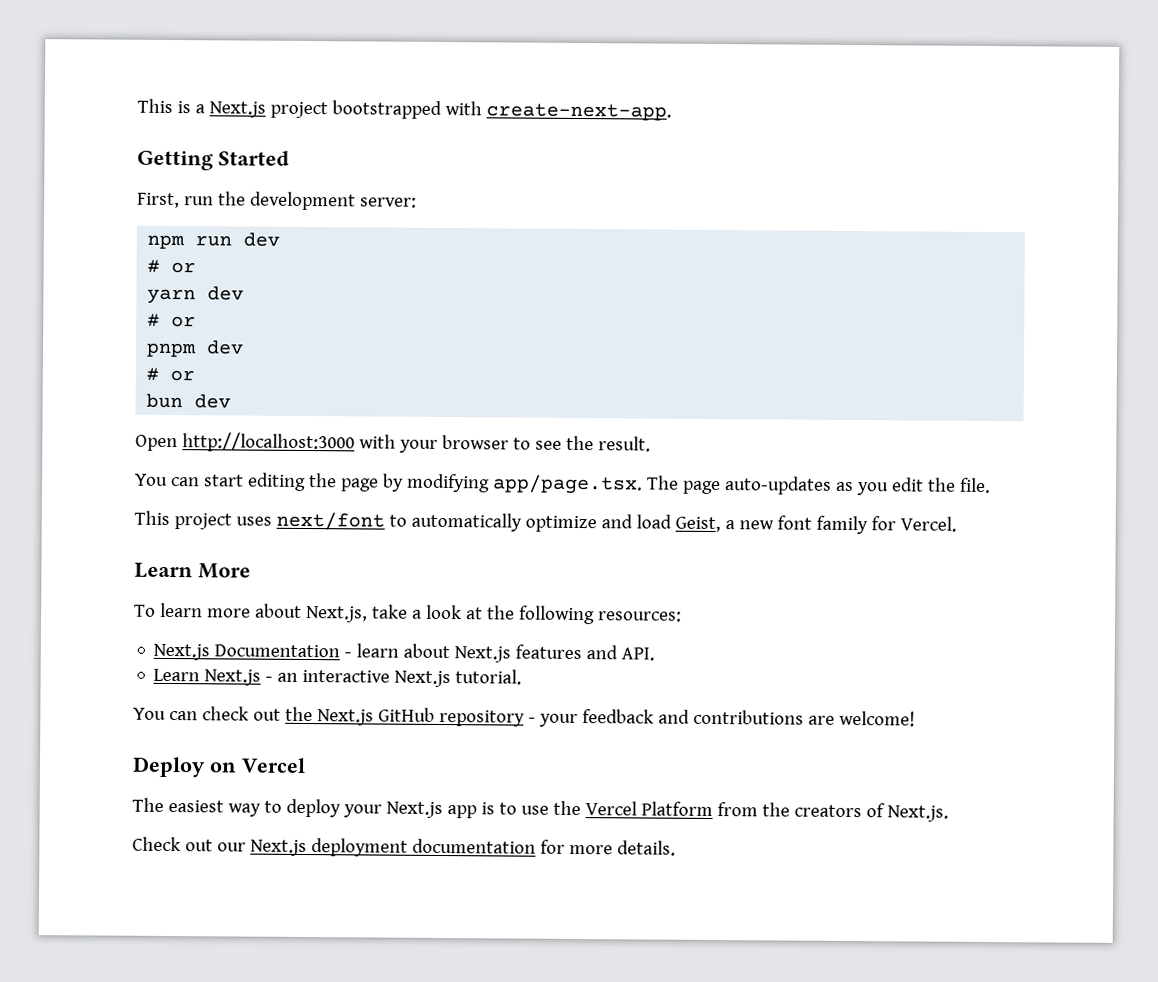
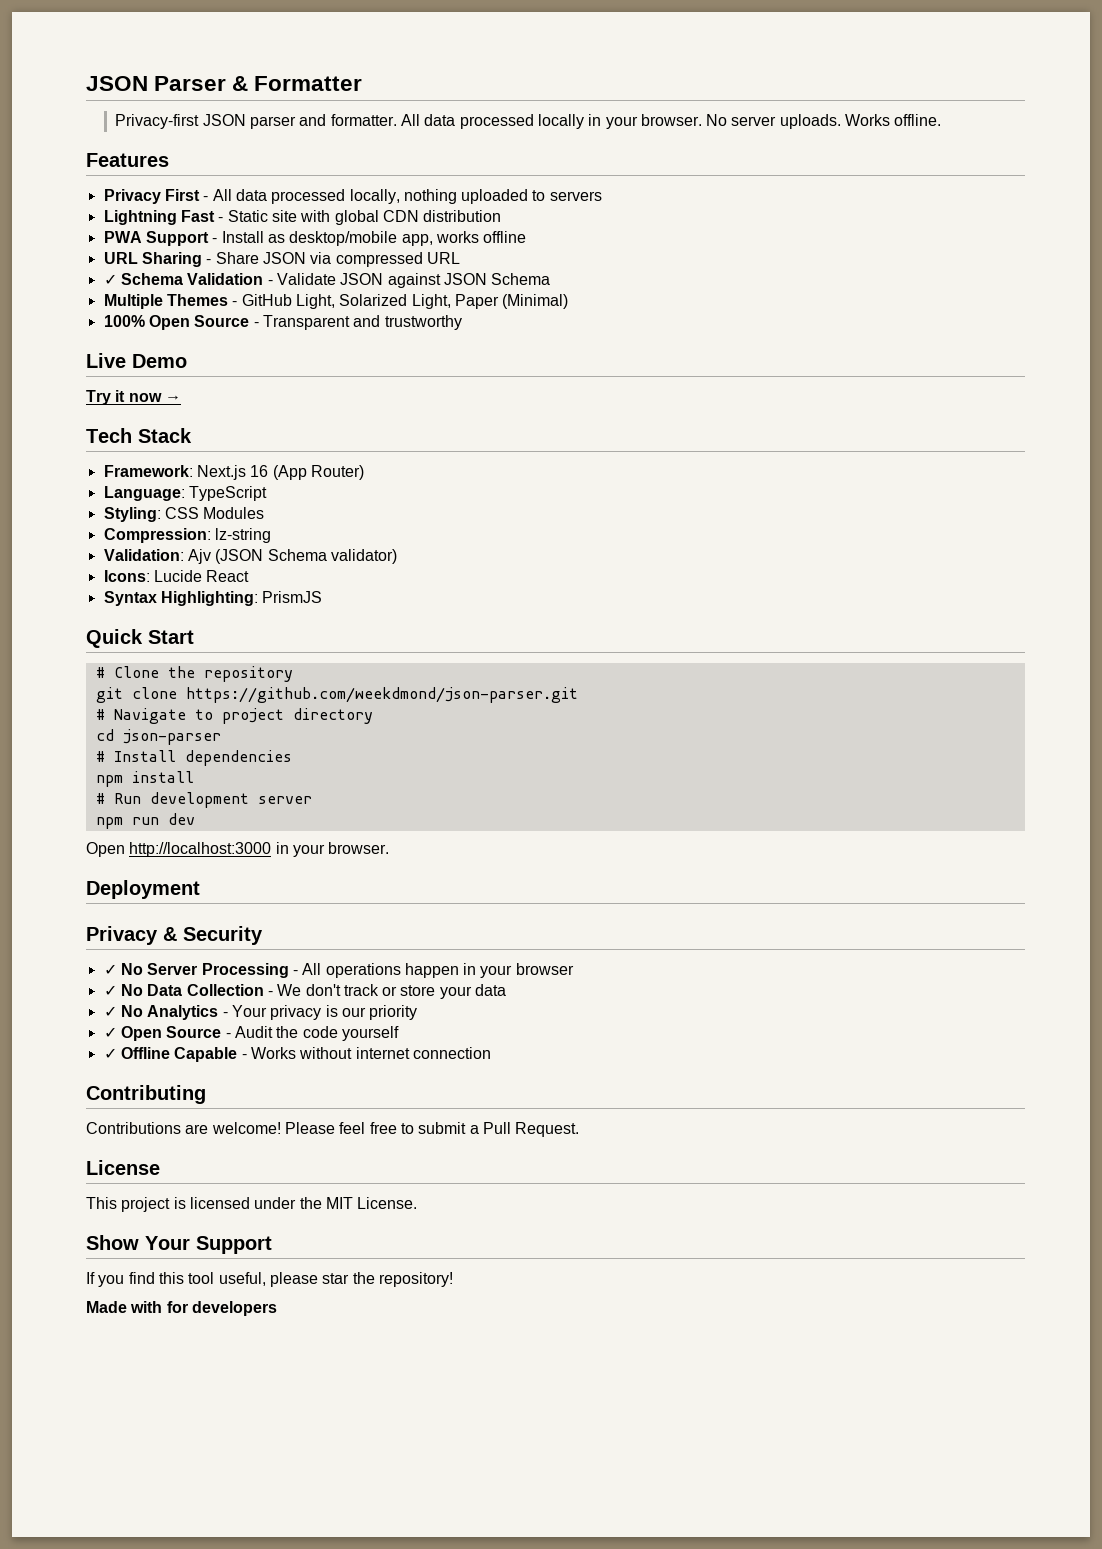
- This is a Next.js project bootstrapped with create-next-app.
- Getting Started
- First, run the development server:
+ JSON Parser & Formatter
+ Privacy-first JSON parser and formatter. All data processed locally in your browser. No server uploads. Works offline.
+ Features
+ Privacy First - All data processed locally, nothing uploaded to servers
+ Lightning Fast - Static site with global CDN distribution
+ PWA Support - Install as desktop/mobile app, works offline
+ URL Sharing - Share JSON via compressed URL
+ ✓ Schema Validation - Validate JSON against JSON Schema
+ Multiple Themes - GitHub Light, Solarized Light, Paper (Minimal)
+ 100% Open Source - Transparent and trustworthy
+ Live Demo
+ Try it now →
+ Tech Stack
+ Framework: Next.js 16 (App Router)
+ Language: TypeScript
+ Styling: CSS Modules
+ Compression: lz-string
+ Validation: Ajv (JSON Schema validator)
+ Icons: Lucide React
+ Syntax Highlighting: PrismJS
+ Quick Start
+ # Clone the repository
+ git clone https://github.com/weekdmond/json-parser.git
+ # Navigate to project directory
+ cd json-parser
+ # Install dependencies
+ npm install
+ # Run development server
  npm run dev
- # or
- yarn dev
- # or
- pnpm dev
- # or
- bun dev
- Open http://localhost:3000 with your browser to see the result.
- You can start editing the page by modifying app/page.tsx. The page auto-updates as you edit the file.
- This project uses next/font to automatically optimize and load Geist, a new font family for Vercel.
- Learn More
- To learn more about Next.js, take a look at the following resources:
- Next.js Documentation - learn about Next.js features and API.
- Learn Next.js - an interactive Next.js tutorial.
- You can check out the Next.js GitHub repository - your feedback and contributions are welcome!
- Deploy on Vercel
- The easiest way to deploy your Next.js app is to use the Vercel Platform from the creators of Next.js.
- Check out our Next.js deployment documentation for more details.
+ Open http://localhost:3000 in your browser.
+ Deployment
+ Privacy & Security
+ ✓ No Server Processing - All operations happen in your browser
+ ✓ No Data Collection - We don't track or store your data
+ ✓ No Analytics - Your privacy is our priority
+ ✓ Open Source - Audit the code yourself
+ ✓ Offline Capable - Works without internet connection
+ Contributing
+ Contributions are welcome! Please feel free to submit a Pull Request.
+ License
+ This project is licensed under the MIT License.
+ Show Your Support
+ If you find this tool useful, please star the repository!
+ Made with for developers

